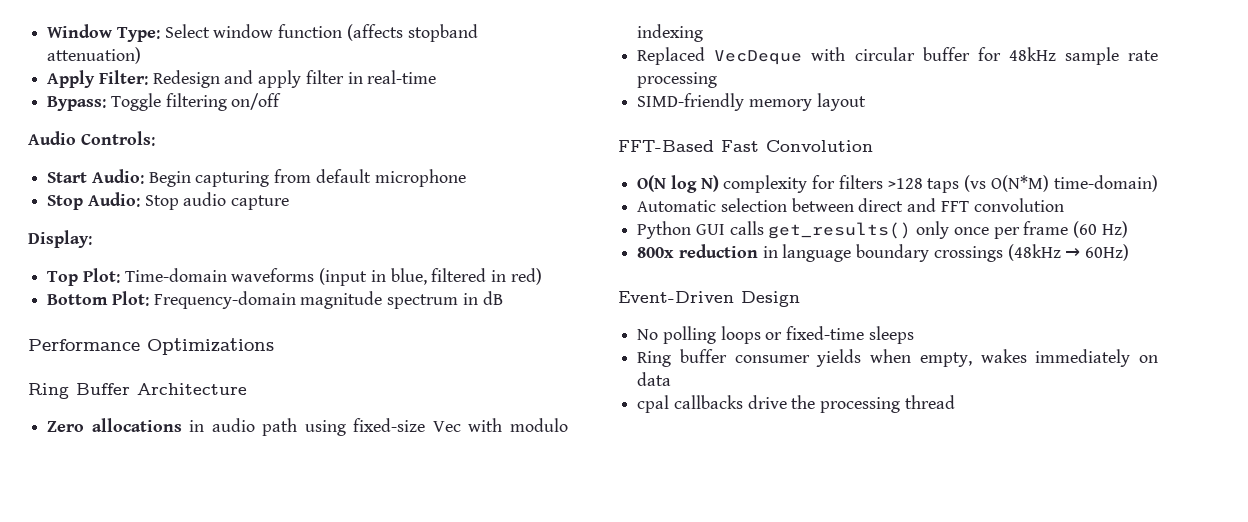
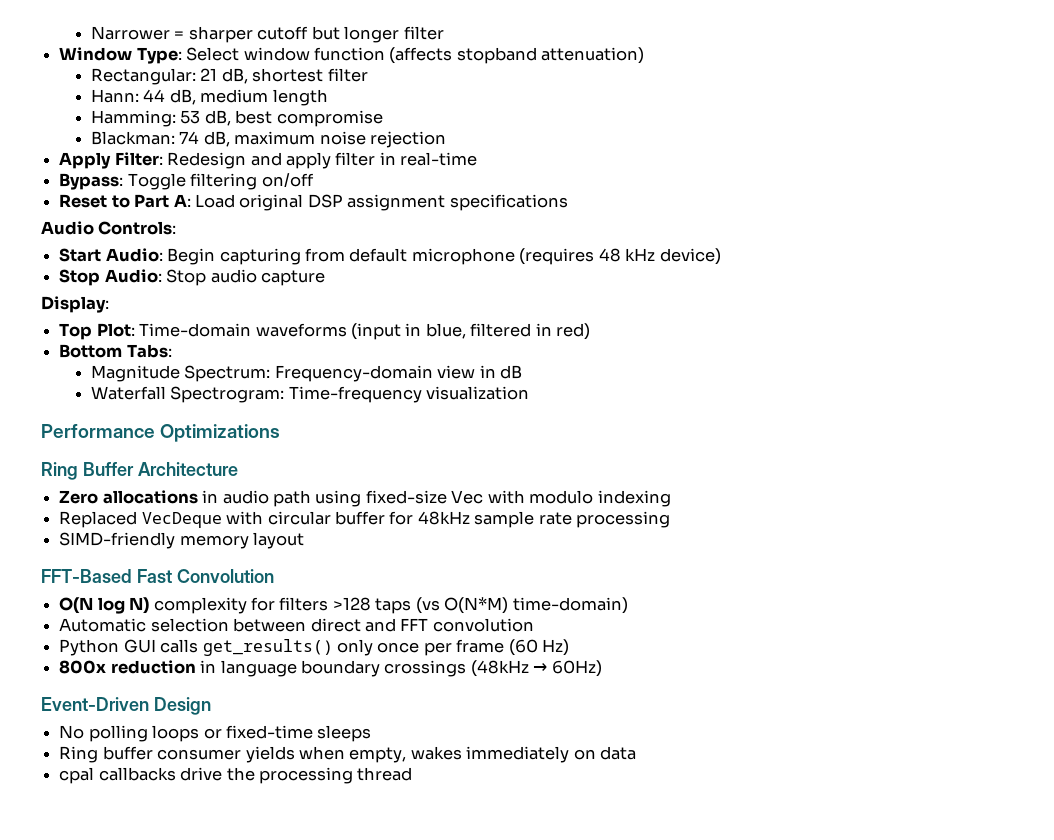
+ Narrower = sharper cutoff but longer filter
+ Rectangular: 21 dB, shortest filter
+ Hann: 44 dB, medium length
+ Hamming: 53 dB, best compromise
+ Blackman: 74 dB, maximum noise rejection
+ Reset to Part A: Load original DSP assignment specifications
- Start Audio: Begin capturing from default microphone
+ Start Audio: Begin capturing from default microphone (requires 48 kHz device)
- Bottom Plot: Frequency-domain magnitude spectrum in dB
+ Bottom Tabs:
+ Magnitude Spectrum: Frequency-domain view in dB
+ Waterfall Spectrogram: Time-frequency visualization

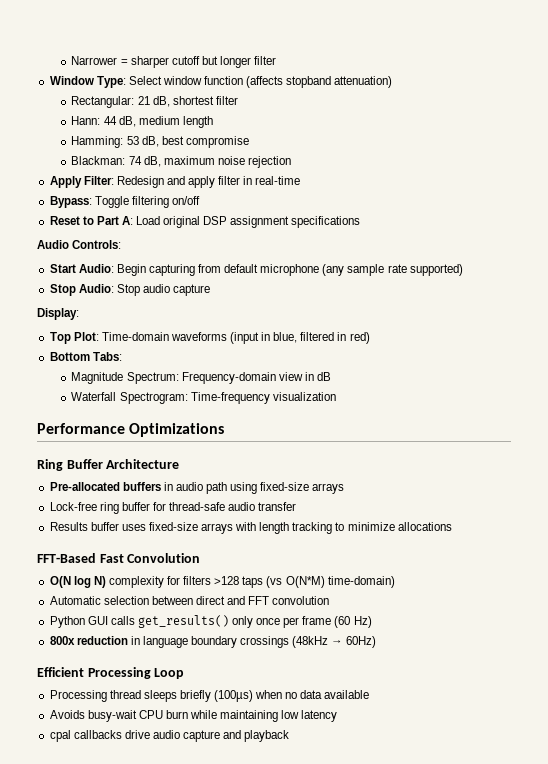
- Start Audio: Begin capturing from default microphone (requires 48 kHz device)
+ Start Audio: Begin capturing from default microphone (any sample rate supported)
- Zero allocations in audio path using fixed-size Vec with modulo indexing
- Replaced VecDeque with circular buffer for 48kHz sample rate processing
- SIMD-friendly memory layout
+ Pre-allocated buffers in audio path using fixed-size arrays
+ Lock-free ring buffer for thread-safe audio transfer
+ Results buffer uses fixed-size arrays with length tracking to minimize allocations
- Event-Driven Design
- No polling loops or fixed-time sleeps
- Ring buffer consumer yields when empty, wakes immediately on data
+ Efficient Processing Loop
+ Processing thread sleeps briefly (100µs) when no data available
+ Avoids busy-wait CPU burn while maintaining low latency
- cpal callbacks drive the processing thread
+ cpal callbacks drive audio capture and playback

